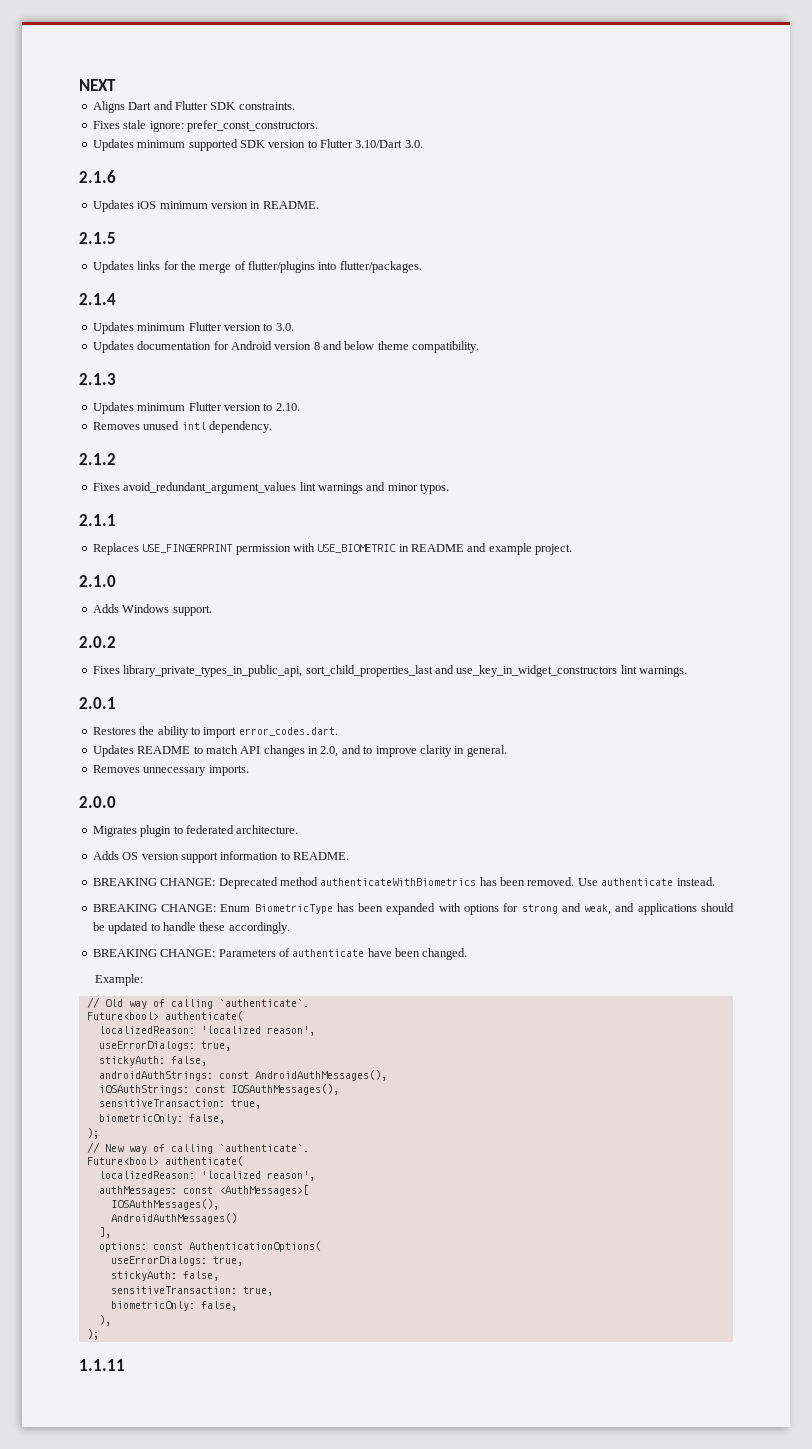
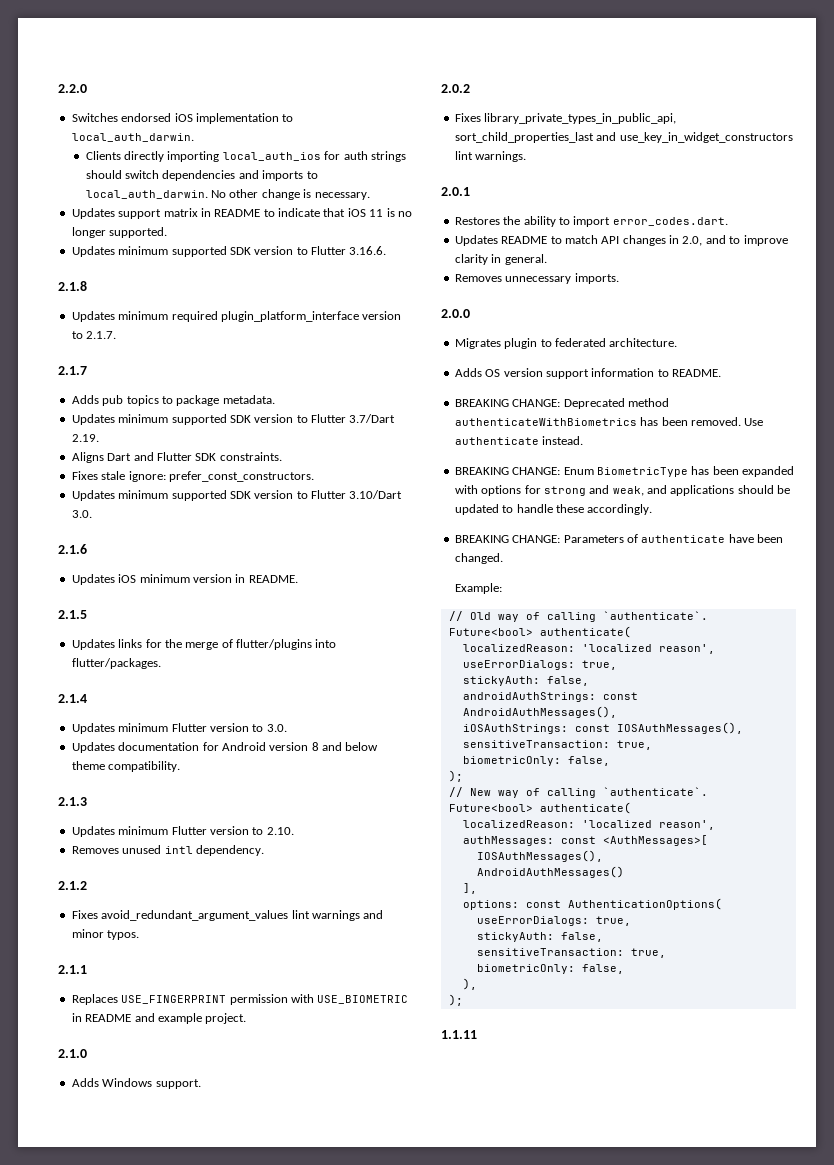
- NEXT
+ 2.2.0
+ Switches endorsed iOS implementation to local_auth_darwin.
+ Clients directly importing local_auth_ios for auth strings should switch dependencies and imports to local_auth_darwin. No other change is necessary.
+ Updates support matrix in README to indicate that iOS 11 is no longer supported.
+ Updates minimum supported SDK version to Flutter 3.16.6.
+ 2.1.8
+ Updates minimum required plugin_platform_interface version to 2.1.7.
+ 2.1.7
+ Adds pub topics to package metadata.
+ Updates minimum supported SDK version to Flutter 3.7/Dart 2.19.

